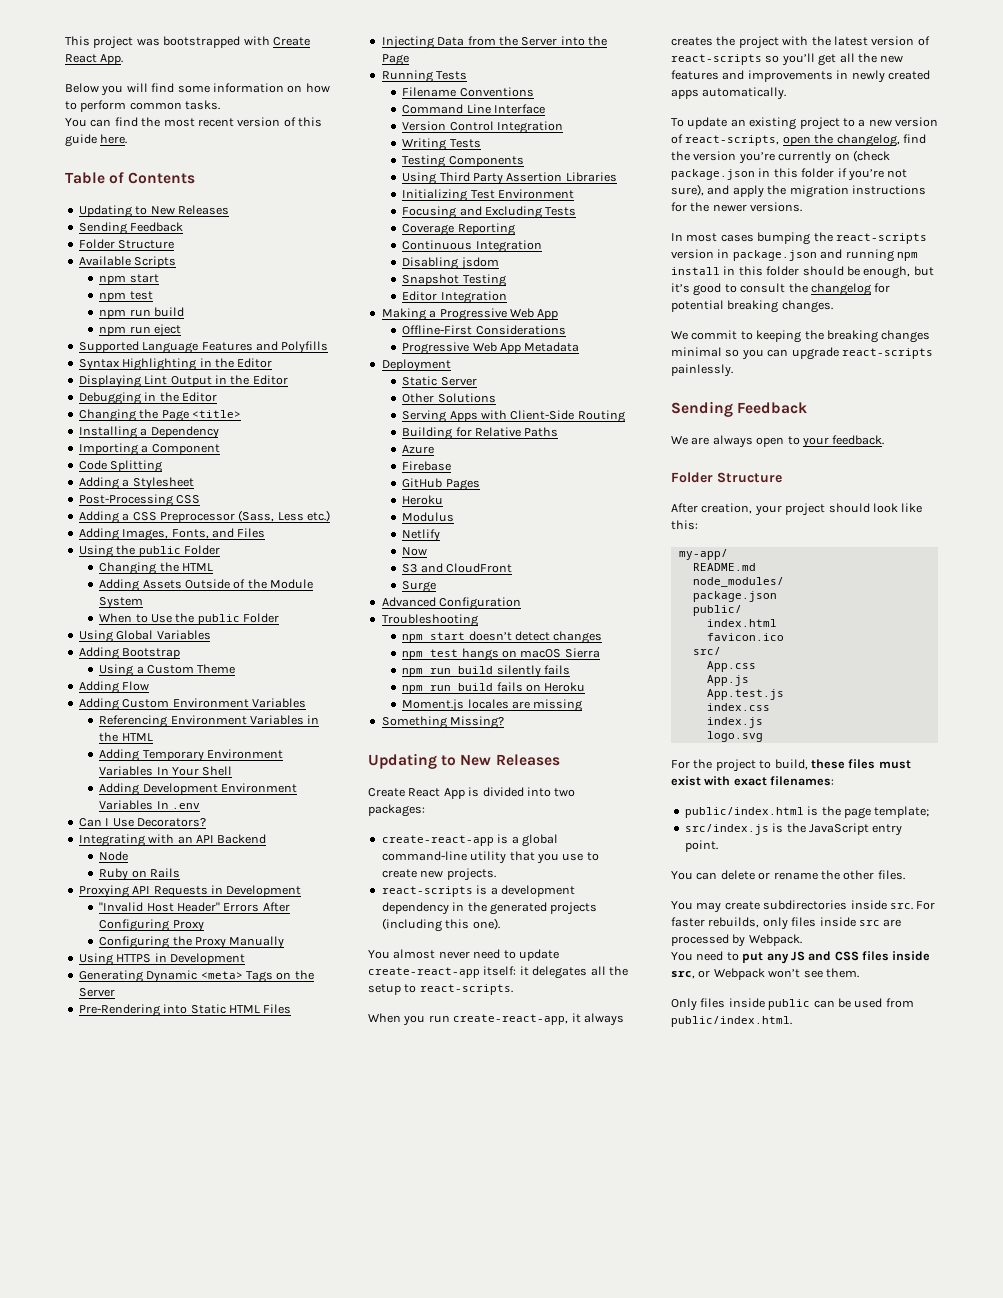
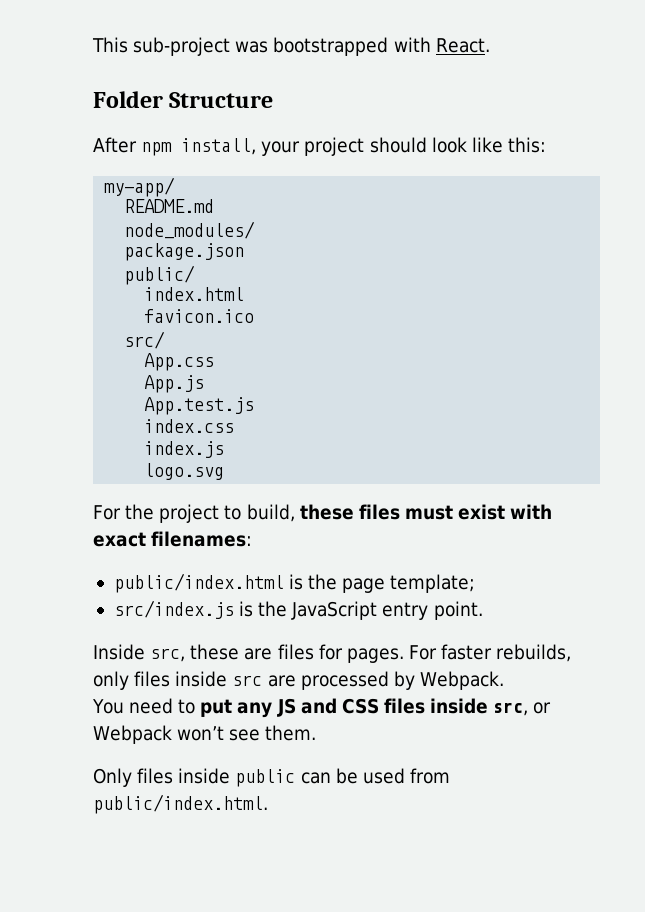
- This project was bootstrapped with Create React App.
- Below you will find some information on how to perform common tasks.
- You can find the most recent version of this guide here.
- Table of Contents
- Updating to New Releases
- Sending Feedback
- Folder Structure
- Available Scripts
- npm start
- npm test
- npm run build
- npm run eject
- Supported Language Features and Polyfills
- Syntax Highlighting in the Editor
- Displaying Lint Output in the Editor
- Debugging in the Editor
- Changing the Page <title>
- Installing a Dependency
- Importing a Component
- Code Splitting
- Adding a Stylesheet
- Post-Processing CSS
- Adding a CSS Preprocessor (Sass, Less etc.)
- Adding Images, Fonts, and Files
- Using the public Folder
- Changing the HTML
- Adding Assets Outside of the Module System
- When to Use the public Folder
- Using Global Variables
- Adding Bootstrap
- Using a Custom Theme
- Adding Flow
- Adding Custom Environment Variables
- Referencing Environment Variables in the HTML
- Adding Temporary Environment Variables In Your Shell
- Adding Development Environment Variables In .env
- Can I Use Decorators?
- Integrating with an API Backend
- Node
- Ruby on Rails
- Proxying API Requests in Development
- "Invalid Host Header" Errors After Configuring Proxy
- Configuring the Proxy Manually
- Using HTTPS in Development
- Generating Dynamic <meta> Tags on the Server
- Pre-Rendering into Static HTML Files
- Injecting Data from the Server into the Page
- Running Tests
- Filename Conventions
- Command Line Interface
- Version Control Integration
- Writing Tests
- Testing Components
- Using Third Party Assertion Libraries
- Initializing Test Environment
- Focusing and Excluding Tests
- Coverage Reporting
- Continuous Integration
- Disabling jsdom
- Snapshot Testing
- Editor Integration
- Making a Progressive Web App
- Offline-First Considerations
- Progressive Web App Metadata
- Deployment
- Static Server
- Other Solutions
- Serving Apps with Client-Side Routing
- Building for Relative Paths
- Azure
- Firebase
- GitHub Pages
- Heroku
- Modulus
- Netlify
- Now
- S3 and CloudFront
- Surge
- Advanced Configuration
- Troubleshooting
- npm start doesn’t detect changes
- npm test hangs on macOS Sierra
- npm run build silently fails
- npm run build fails on Heroku
- Moment.js locales are missing
- Something Missing?
- Updating to New Releases
- Create React App is divided into two packages:
- create-react-app is a global command-line utility that you use to create new projects.
- react-scripts is a development dependency in the generated projects (including this one).
- You almost never need to update create-react-app itself: it delegates all the setup to react-scripts.
- When you run create-react-app, it always creates the project with the latest version of react-scripts so you’ll get all the new features and improvements in newly created apps automatically.
- To update an existing project to a new version of react-scripts, open the changelog, find the version you’re currently on (check package.json in this folder if you’re not sure), and apply the migration instructions for the newer versions.
- In most cases bumping the react-scripts version in package.json and running npm install in this folder should be enough, but it’s good to consult the changelog for potential breaking changes.
- We commit to keeping the breaking changes minimal so you can upgrade react-scripts painlessly.
- Sending Feedback
- We are always open to your feedback.
+ This sub-project was bootstrapped with React.
- After creation, your project should look like this:
+ After npm install, your project should look like this:
- You can delete or rename the other files.
- You may create subdirectories inside src.
+ Inside src, these are files for pages.

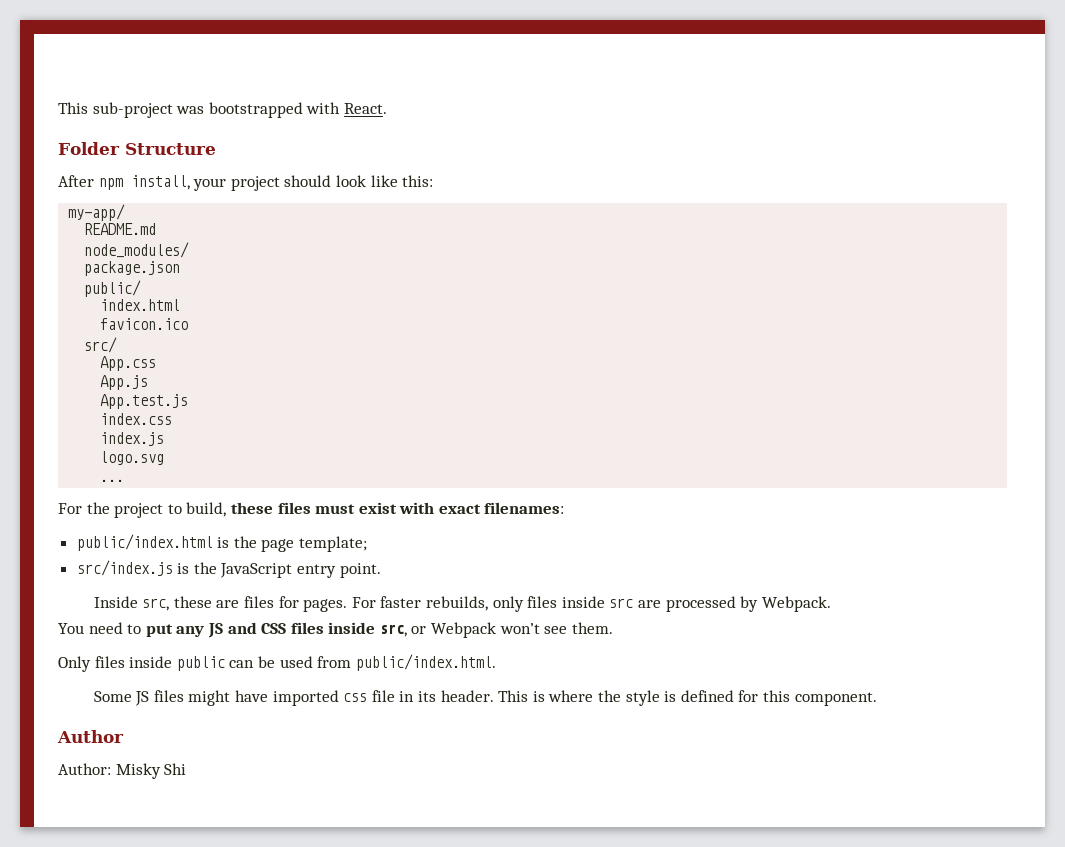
+ ...
+ Some JS files might have imported css file in its header. This is where the style is defined for this component.
+ Author
+ Author: Misky Shi

